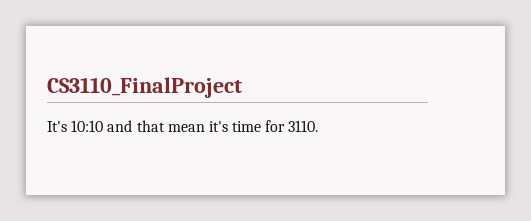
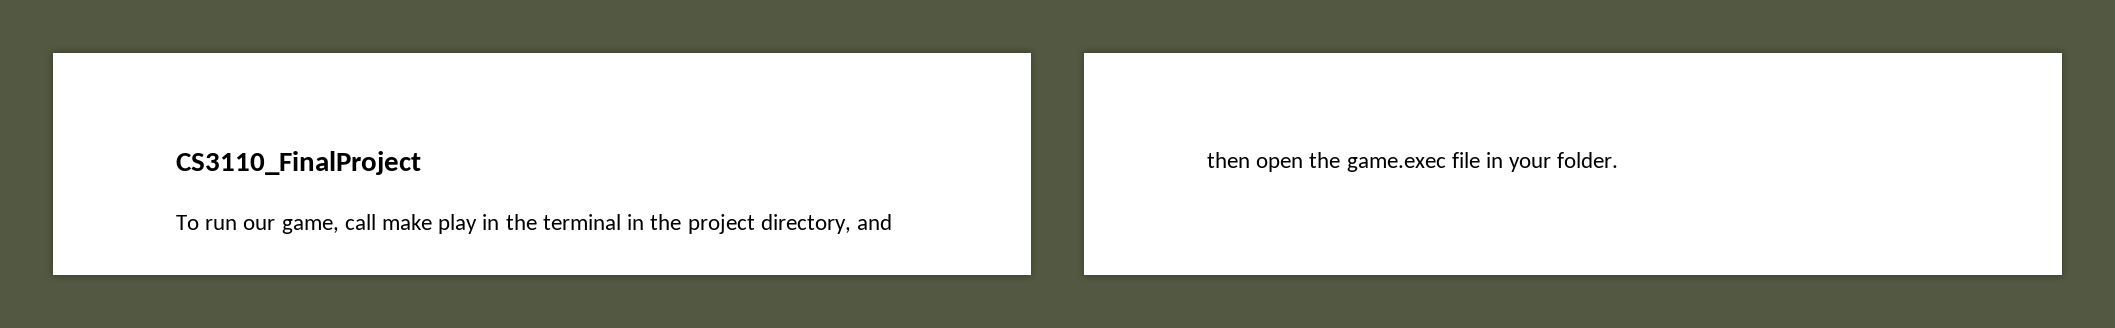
- It's 10:10 and that mean it's time for 3110.
+ To run our game, call make play in the terminal in the project directory, and then open the game.exec file in your folder.

